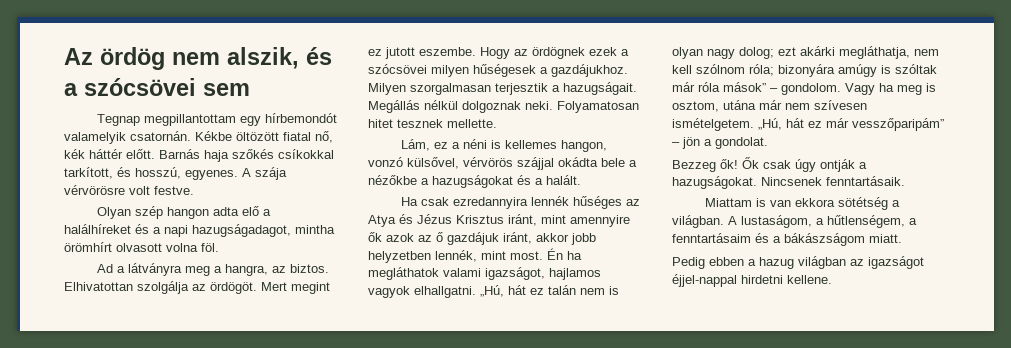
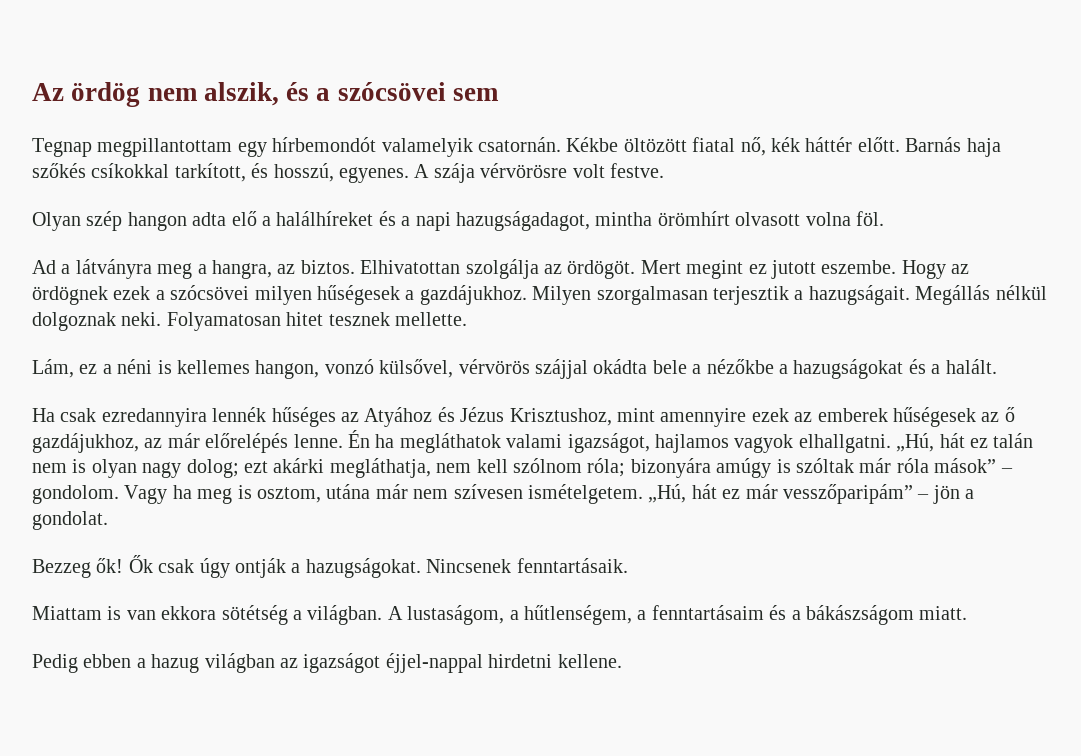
- Ha csak ezredannyira lennék hűséges az Atya és Jézus Krisztus iránt, mint amennyire ők azok az ő gazdájuk iránt, akkor jobb helyzetben lennék, mint most.
+ Ha csak ezredannyira lennék hűséges az Atyához és Jézus Krisztushoz, mint amennyire ezek az emberek hűségesek az ő gazdájukhoz, az már előrelépés lenne.

